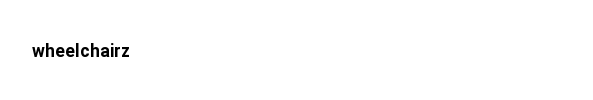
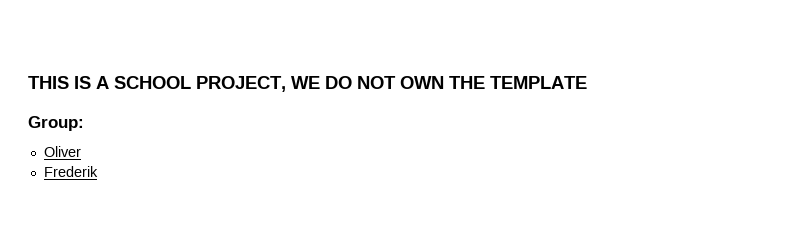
- wheelchairz
+ THIS IS A SCHOOL PROJECT, WE DO NOT OWN THE TEMPLATE
+ Group:
+ Oliver
+ Frederik

